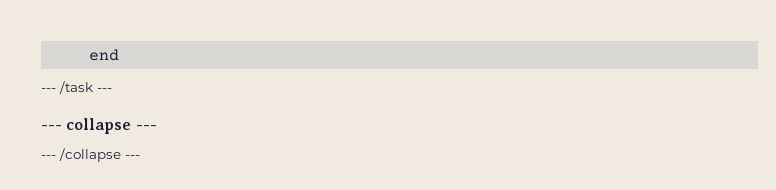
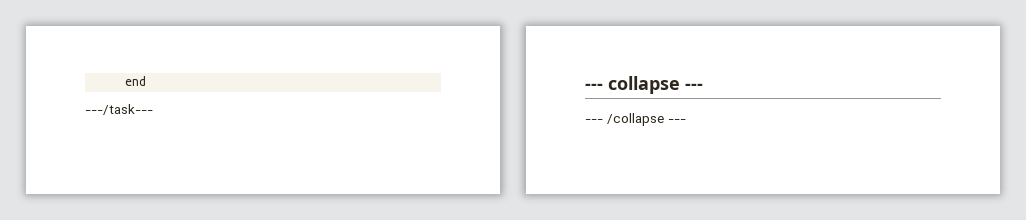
- --- /task ---
+ ---/task---

